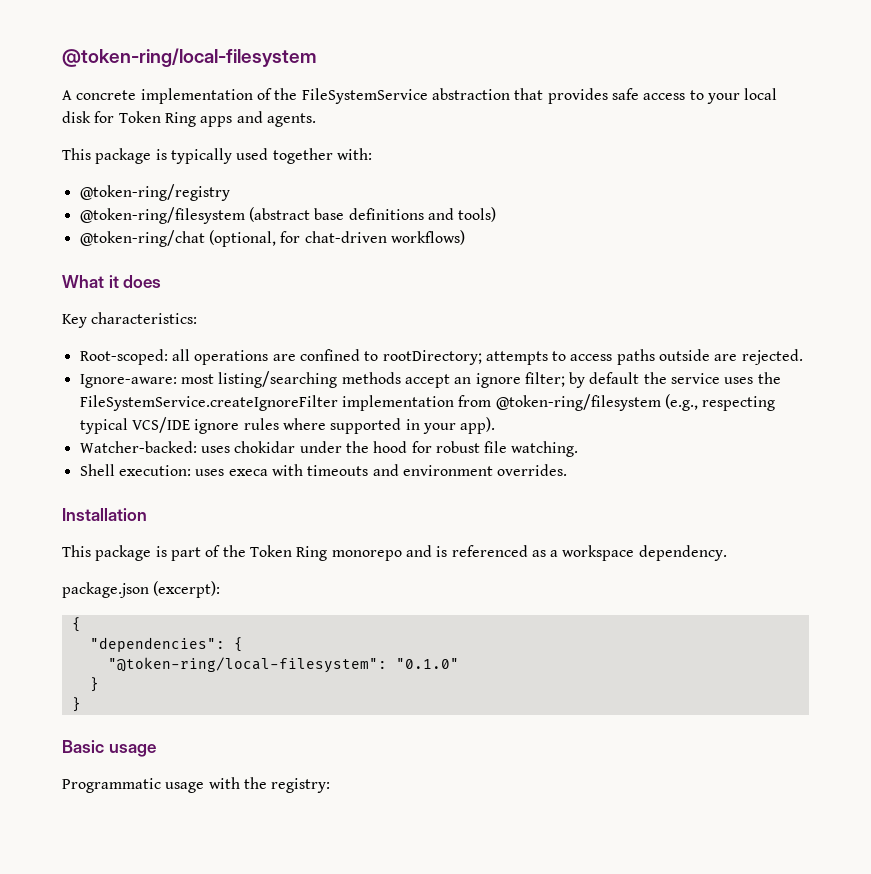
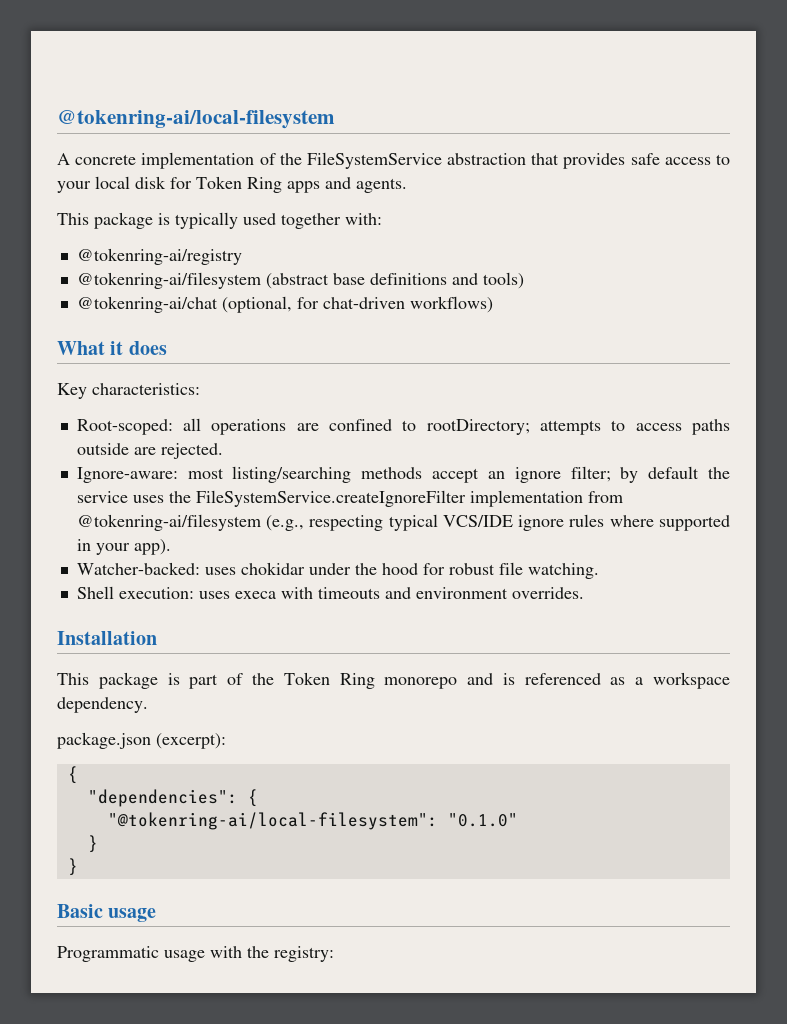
- @token-ring/local-filesystem
+ @tokenring-ai/local-filesystem
- @token-ring/registry
- @token-ring/filesystem (abstract base definitions and tools)
+ @tokenring-ai/registry
+ @tokenring-ai/filesystem (abstract base definitions and tools)
- @token-ring/chat (optional, for chat-driven workflows)
+ @tokenring-ai/chat (optional, for chat-driven workflows)
- Ignore-aware: most listing/searching methods accept an ignore filter; by default the service uses the FileSystemService.createIgnoreFilter implementation from @token-ring/filesystem (e.g., respecting typical VCS/IDE ignore rules where supported in your app).
+ Ignore-aware: most listing/searching methods accept an ignore filter; by default the service uses the FileSystemService.createIgnoreFilter implementation from @tokenring-ai/filesystem (e.g., respecting typical VCS/IDE ignore rules where supported in your app).
- "@token-ring/local-filesystem": "0.1.0"
+ "@tokenring-ai/local-filesystem": "0.1.0"

